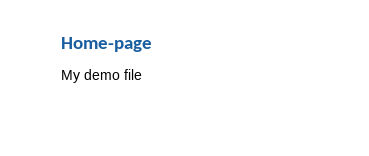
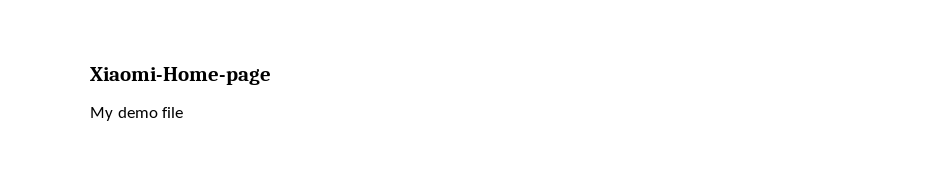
- Home-page
+ Xiaomi-Home-page

